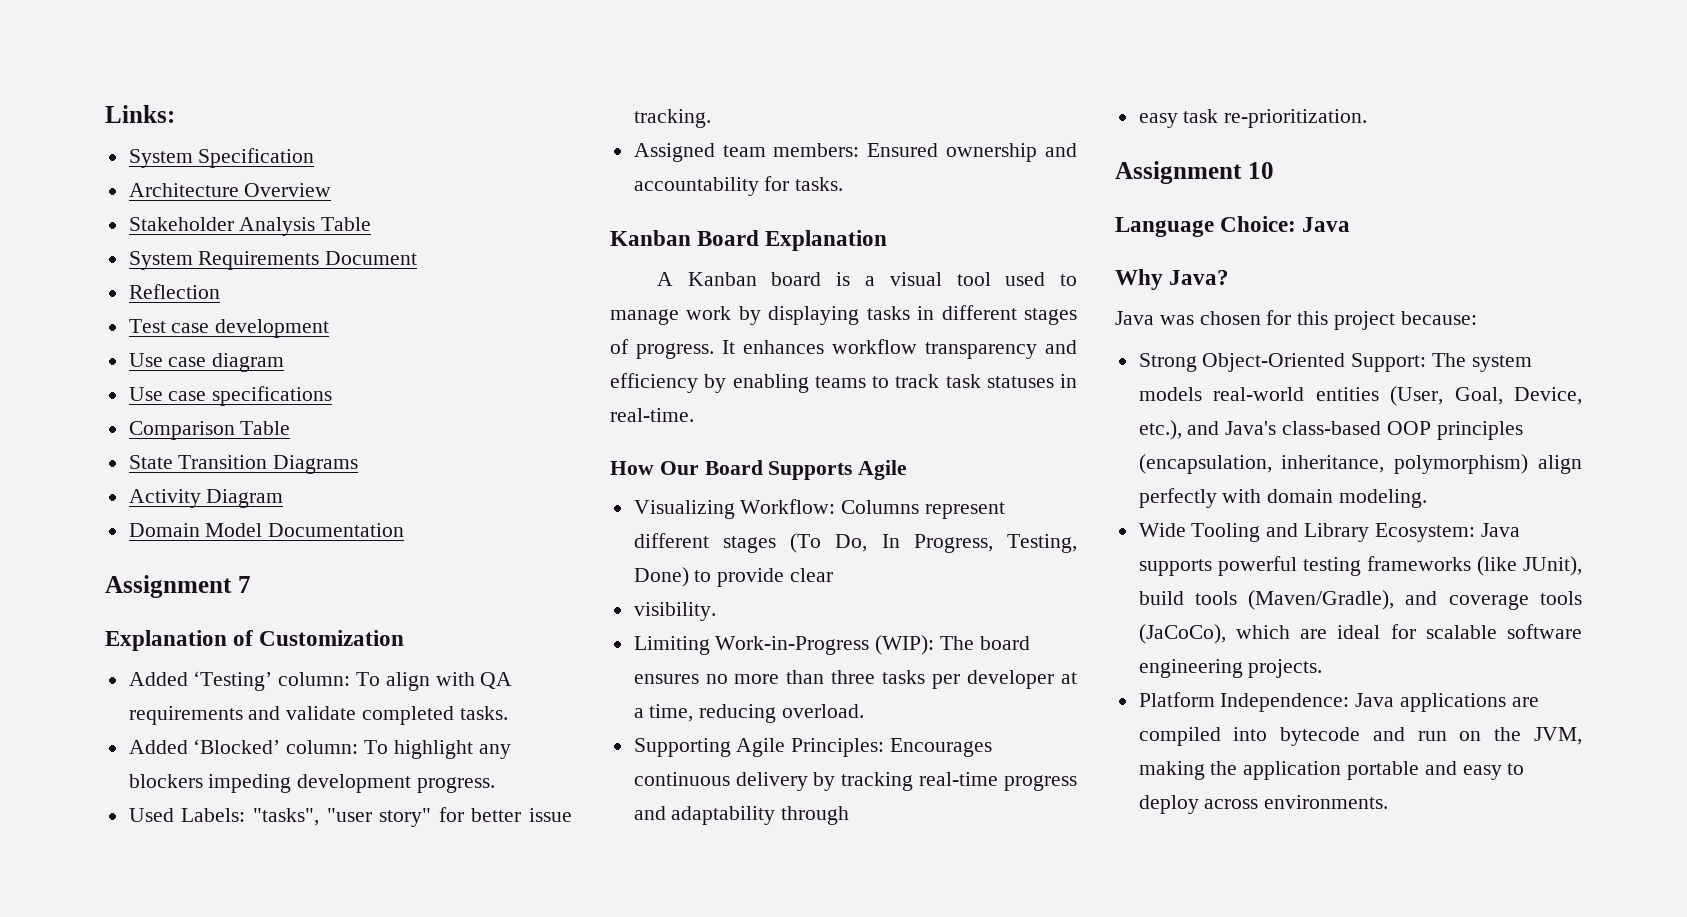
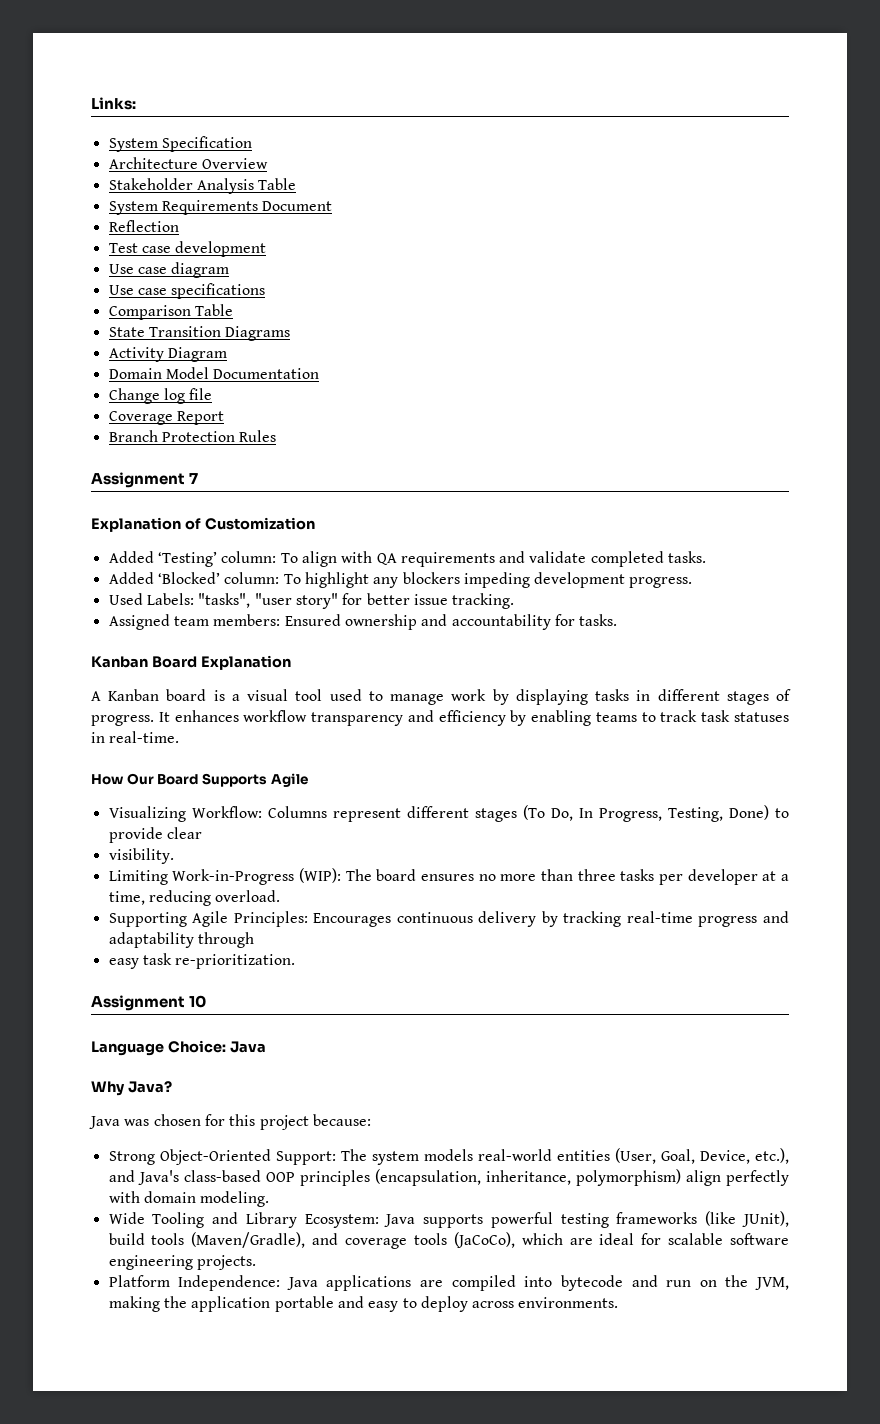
+ Change log file
+ Coverage Report
+ Branch Protection Rules

